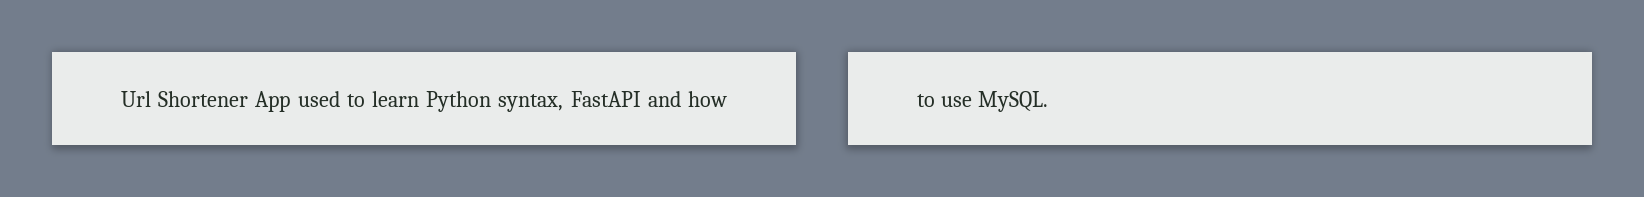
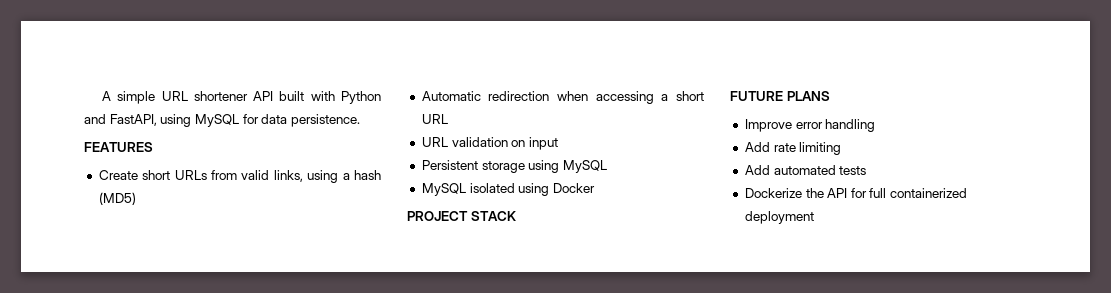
- Url Shortener App used to learn Python syntax, FastAPI and how to use MySQL.
+ A simple URL shortener API built with Python and FastAPI, using MySQL for data persistence.
+ FEATURES
+ Create short URLs from valid links, using a hash (MD5)
+ Automatic redirection when accessing a short URL
+ URL validation on input
+ Persistent storage using MySQL
+ MySQL isolated using Docker
+ PROJECT STACK
+ FUTURE PLANS
+ Improve error handling
+ Add rate limiting
+ Add automated tests
+ Dockerize the API for full containerized deployment

